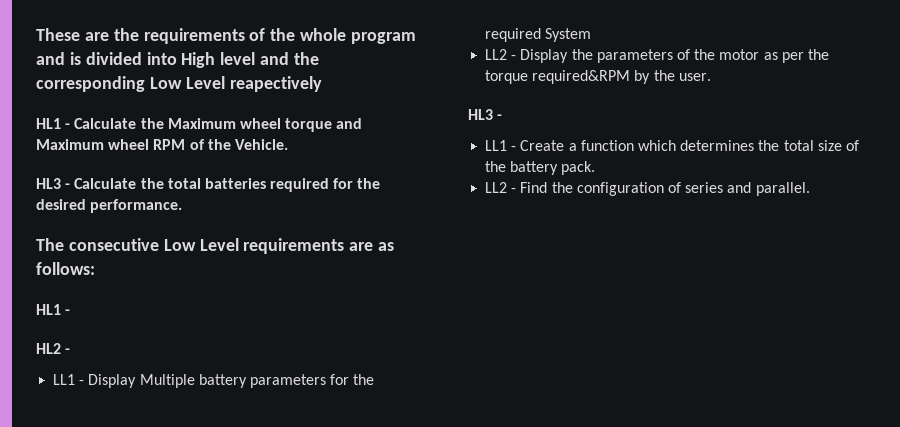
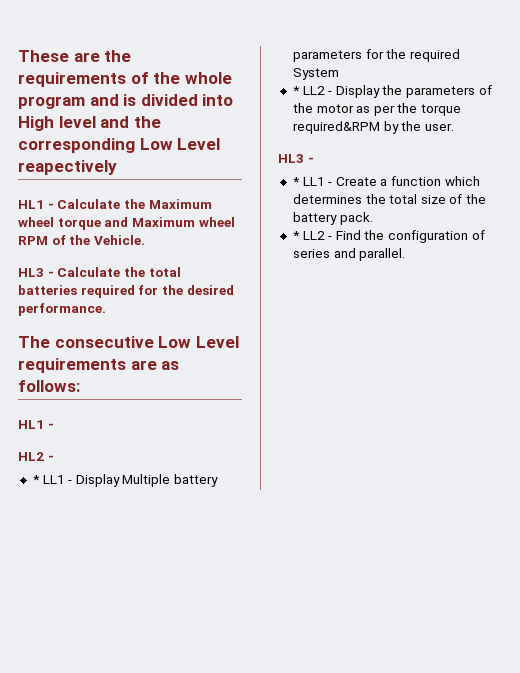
- LL1 - Display Multiple battery parameters for the required System
+ * LL1 - Display Multiple battery parameters for the required System
- LL2 - Display the parameters of the motor as per the torque required&RPM by the user.
+ * LL2 - Display the parameters of the motor as per the torque required&RPM by the user.
- LL1 - Create a function which determines the total size of the battery pack.
+ * LL1 - Create a function which determines the total size of the battery pack.
- LL2 - Find the configuration of series and parallel.
+ * LL2 - Find the configuration of series and parallel.

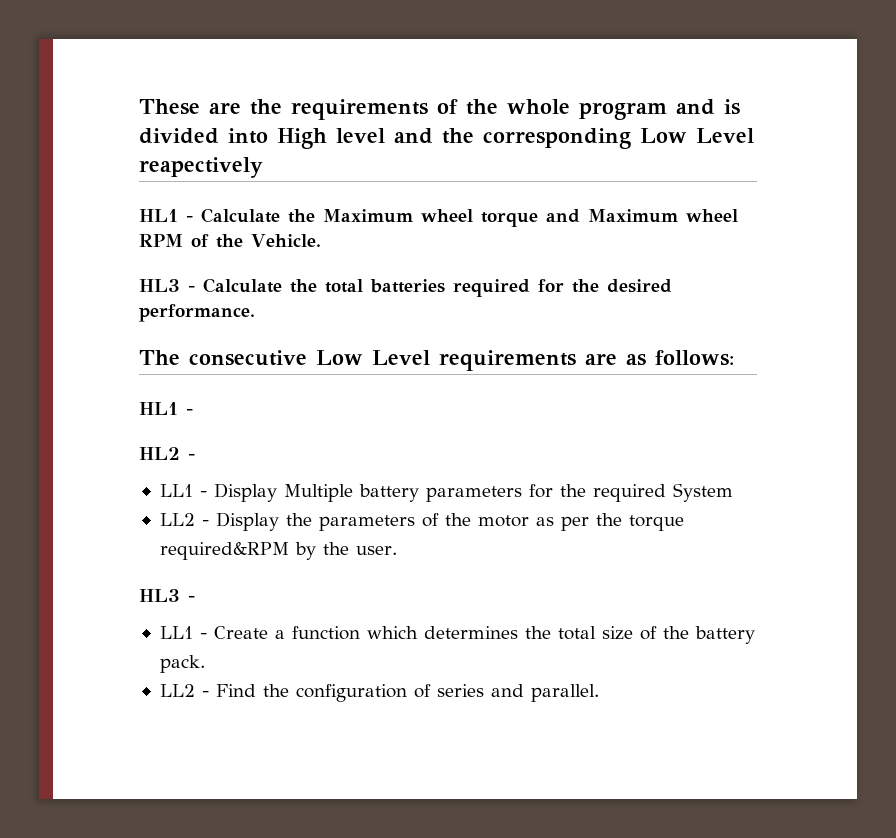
- * LL1 - Display Multiple battery parameters for the required System
+ LL1 - Display Multiple battery parameters for the required System
- * LL2 - Display the parameters of the motor as per the torque required&RPM by the user.
+ LL2 - Display the parameters of the motor as per the torque required&RPM by the user.
- * LL1 - Create a function which determines the total size of the battery pack.
+ LL1 - Create a function which determines the total size of the battery pack.
- * LL2 - Find the configuration of series and parallel.
+ LL2 - Find the configuration of series and parallel.

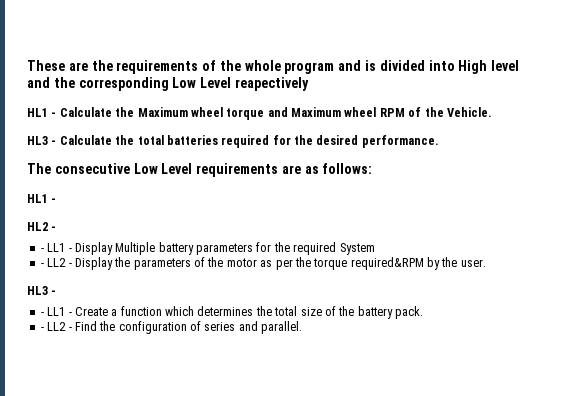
- LL1 - Display Multiple battery parameters for the required System
+ - LL1 - Display Multiple battery parameters for the required System
- LL2 - Display the parameters of the motor as per the torque required&RPM by the user.
+ - LL2 - Display the parameters of the motor as per the torque required&RPM by the user.
- LL1 - Create a function which determines the total size of the battery pack.
+ - LL1 - Create a function which determines the total size of the battery pack.
- LL2 - Find the configuration of series and parallel.
+ - LL2 - Find the configuration of series and parallel.

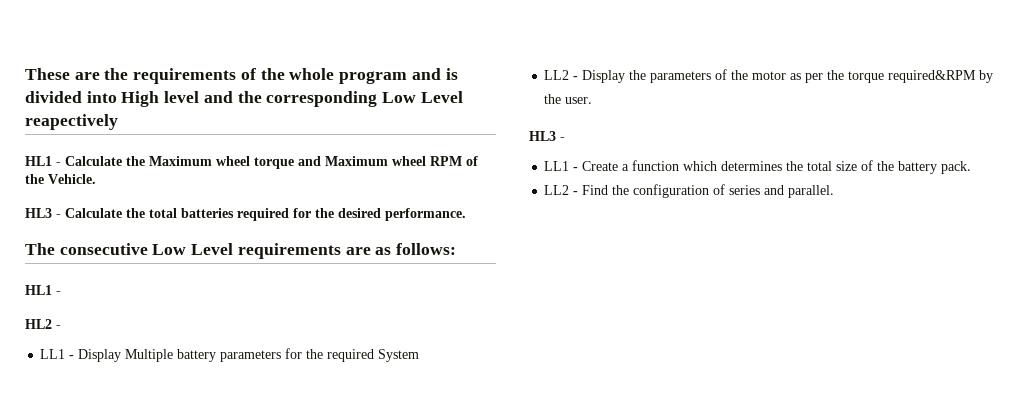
- - LL1 - Display Multiple battery parameters for the required System
+ LL1 - Display Multiple battery parameters for the required System
- - LL2 - Display the parameters of the motor as per the torque required&RPM by the user.
+ LL2 - Display the parameters of the motor as per the torque required&RPM by the user.
- - LL1 - Create a function which determines the total size of the battery pack.
+ LL1 - Create a function which determines the total size of the battery pack.
- - LL2 - Find the configuration of series and parallel.
+ LL2 - Find the configuration of series and parallel.

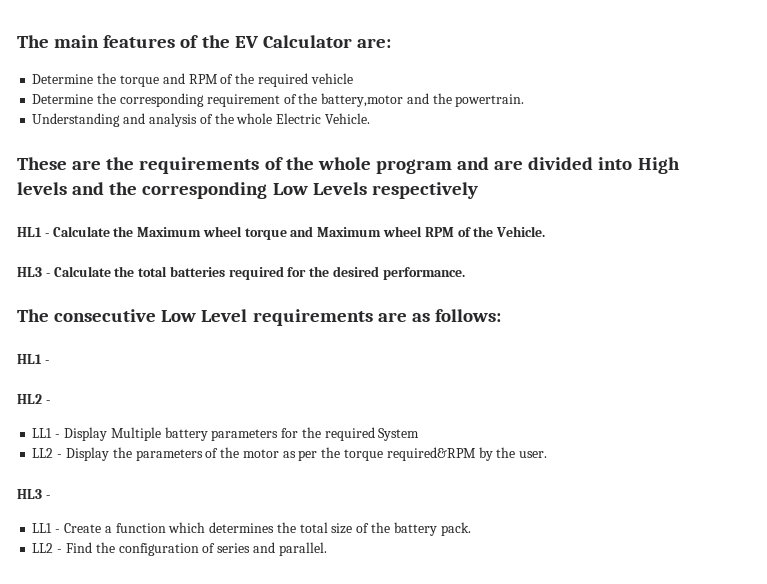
+ The main features of the EV Calculator are:
+ Determine the torque and RPM of the required vehicle
+ Determine the corresponding requirement of the battery,motor and the powertrain.
+ Understanding and analysis of the whole Electric Vehicle.
- These are the requirements of the whole program and is divided into High level and the corresponding Low Level reapectively
+ These are the requirements of the whole program and are divided into High levels and the corresponding Low Levels respectively

